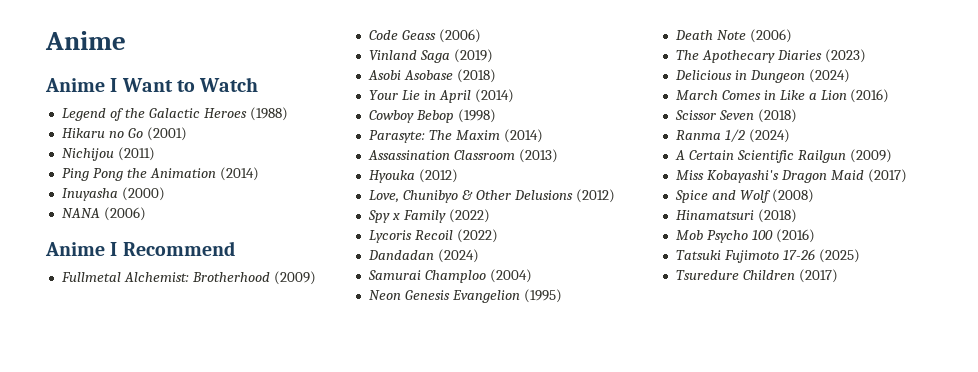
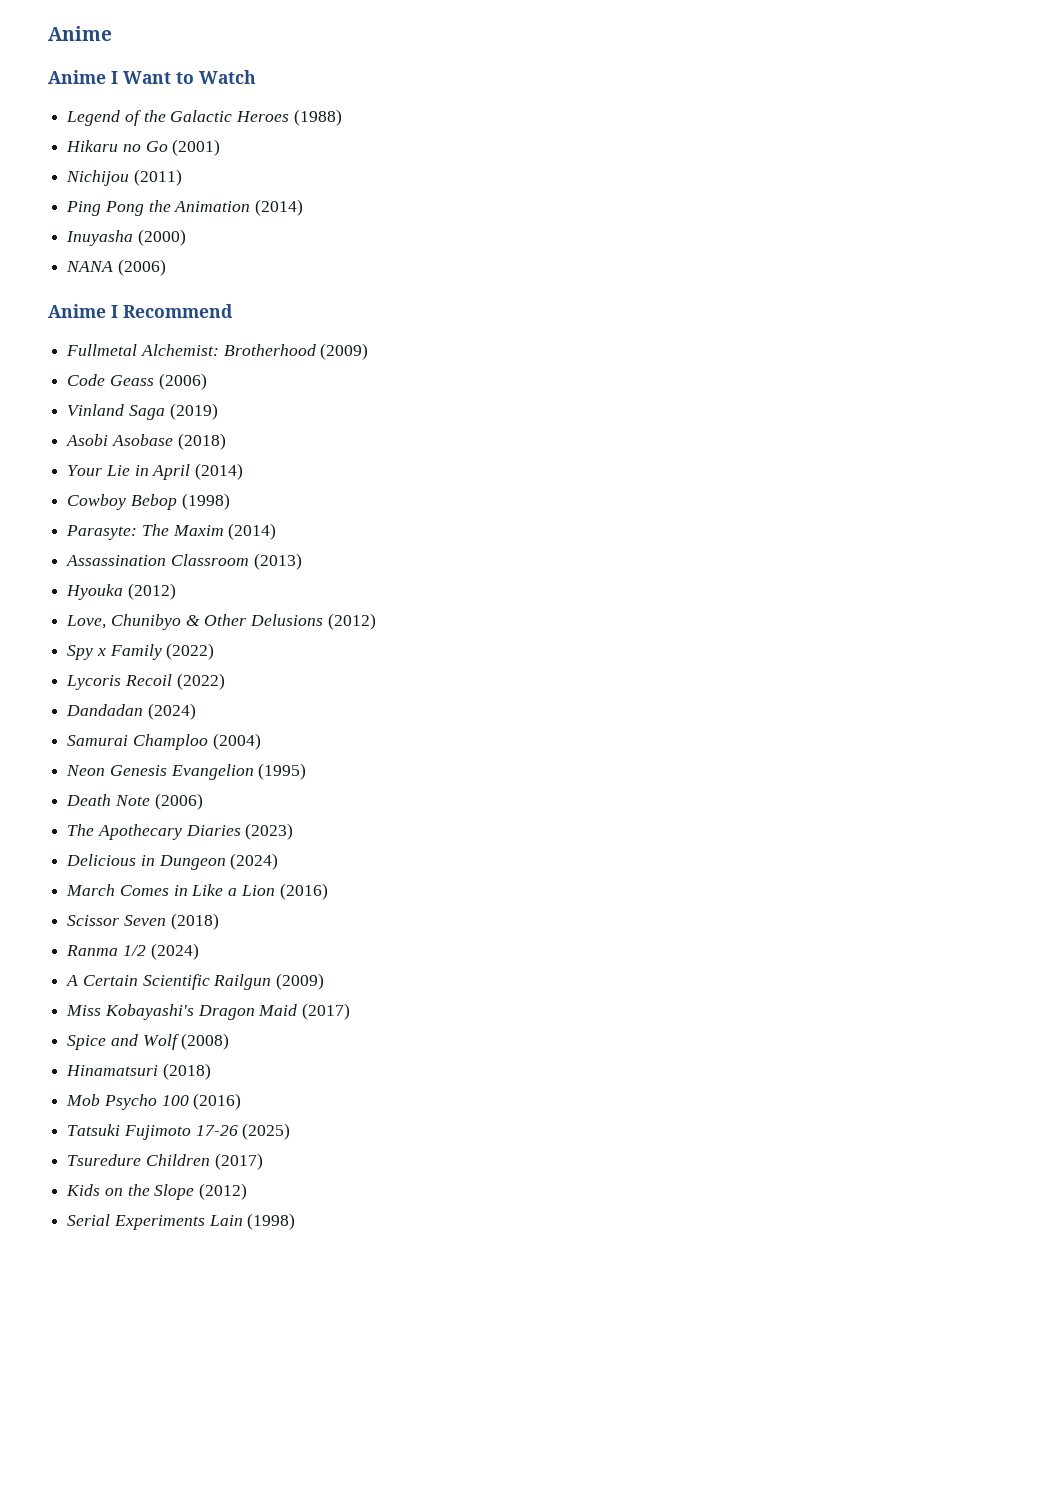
+ Kids on the Slope (2012)
+ Serial Experiments Lain (1998)

